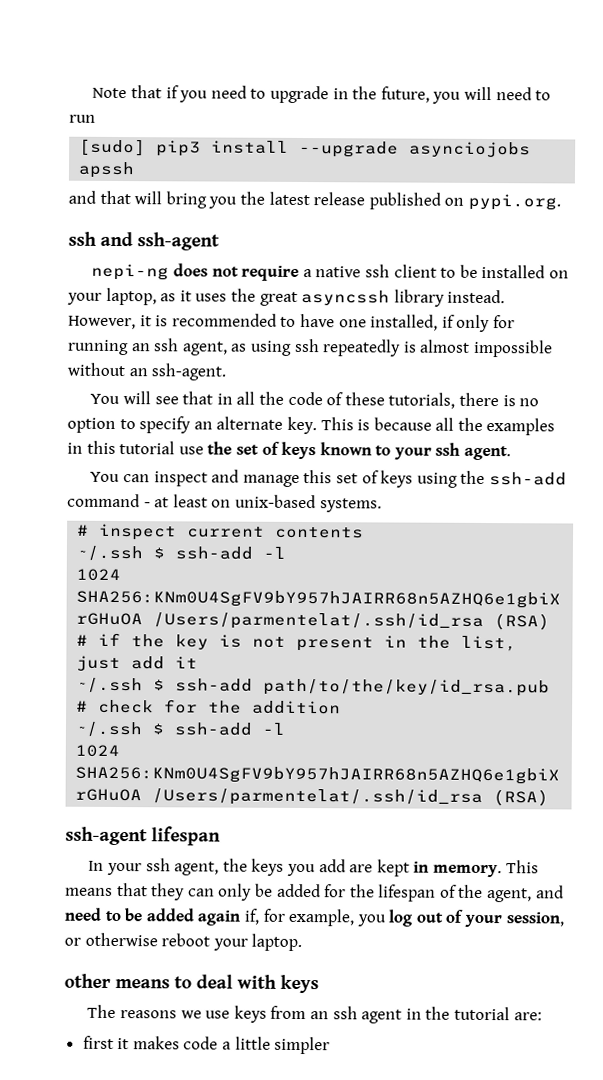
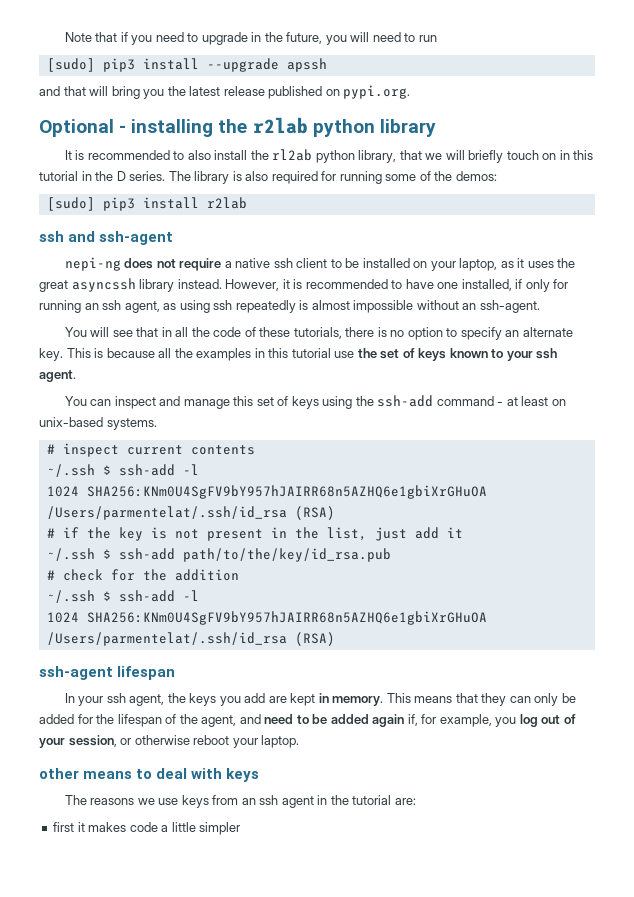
- [sudo] pip3 install --upgrade asynciojobs apssh
+ [sudo] pip3 install --upgrade apssh
+ Optional - installing the r2lab python library
+ It is recommended to also install the rl2ab python library, that we will briefly touch on in this tutorial in the D series. The library is also required for running some of the demos:
+ [sudo] pip3 install r2lab

